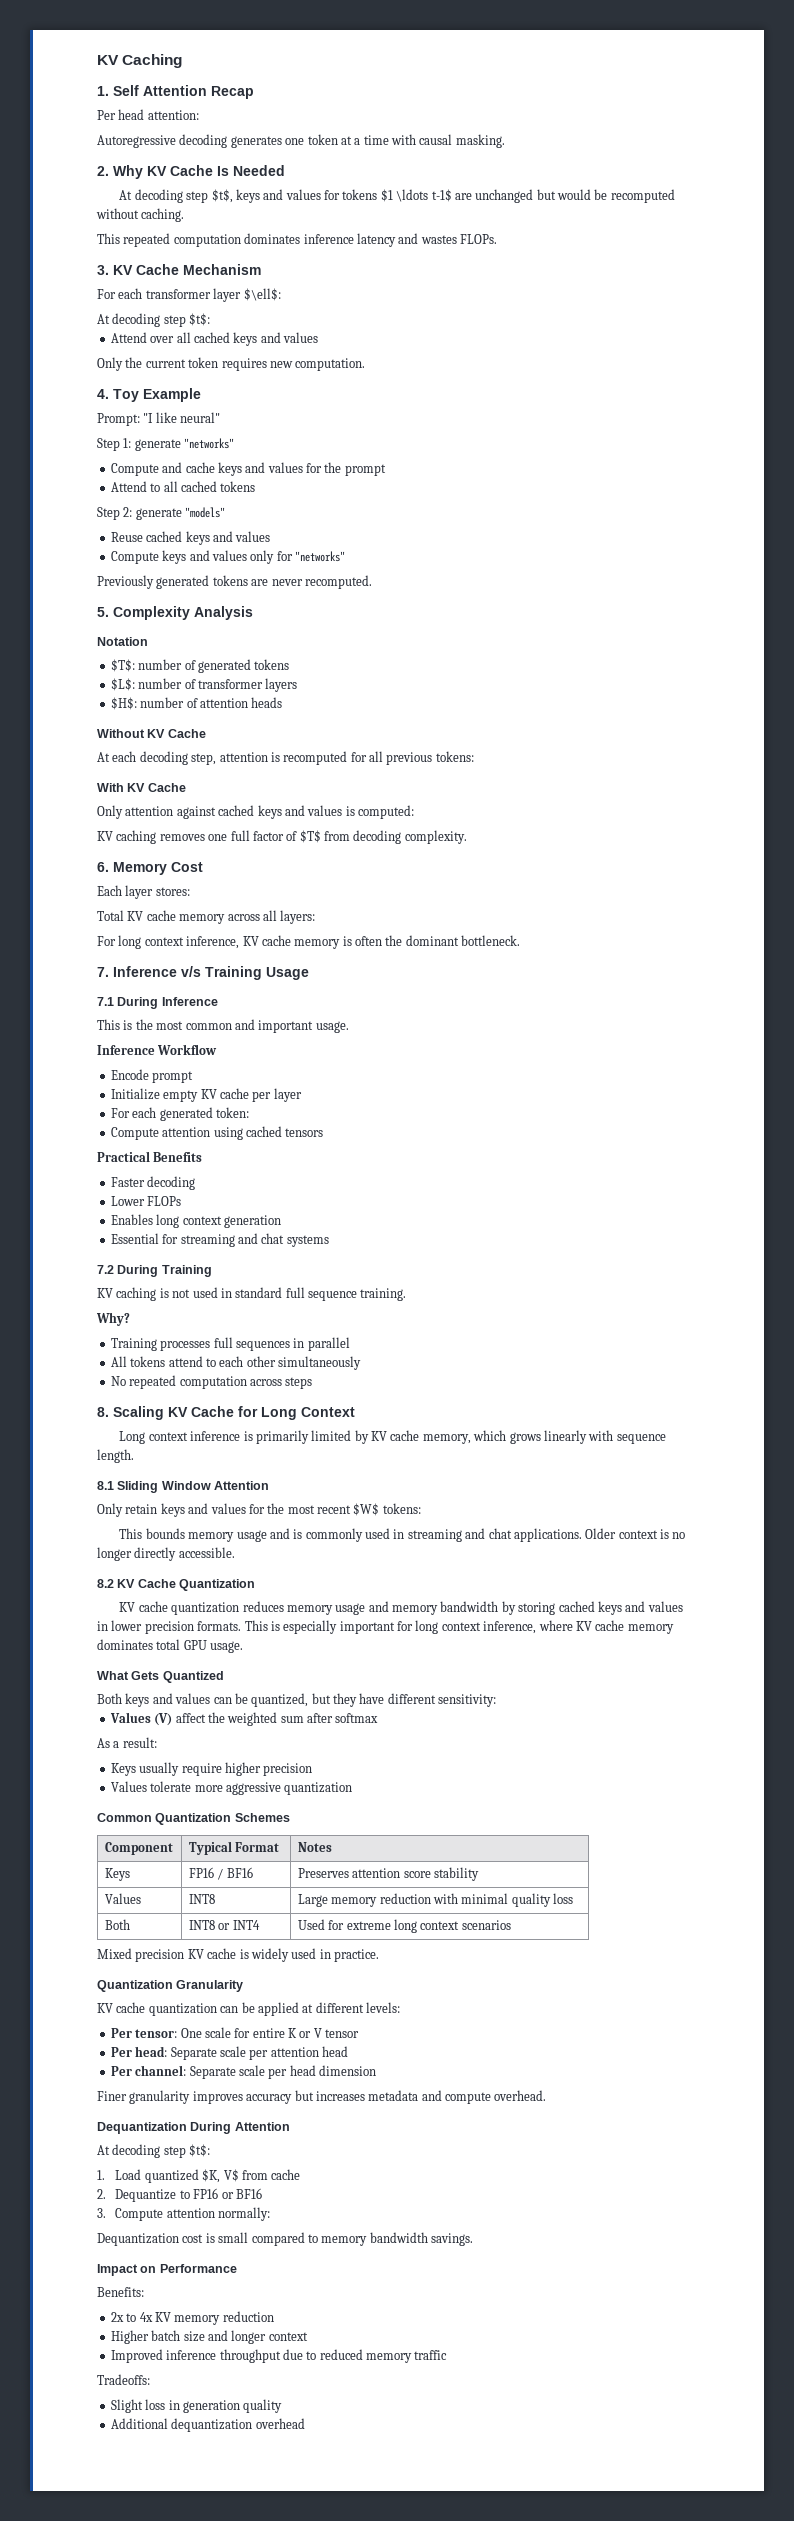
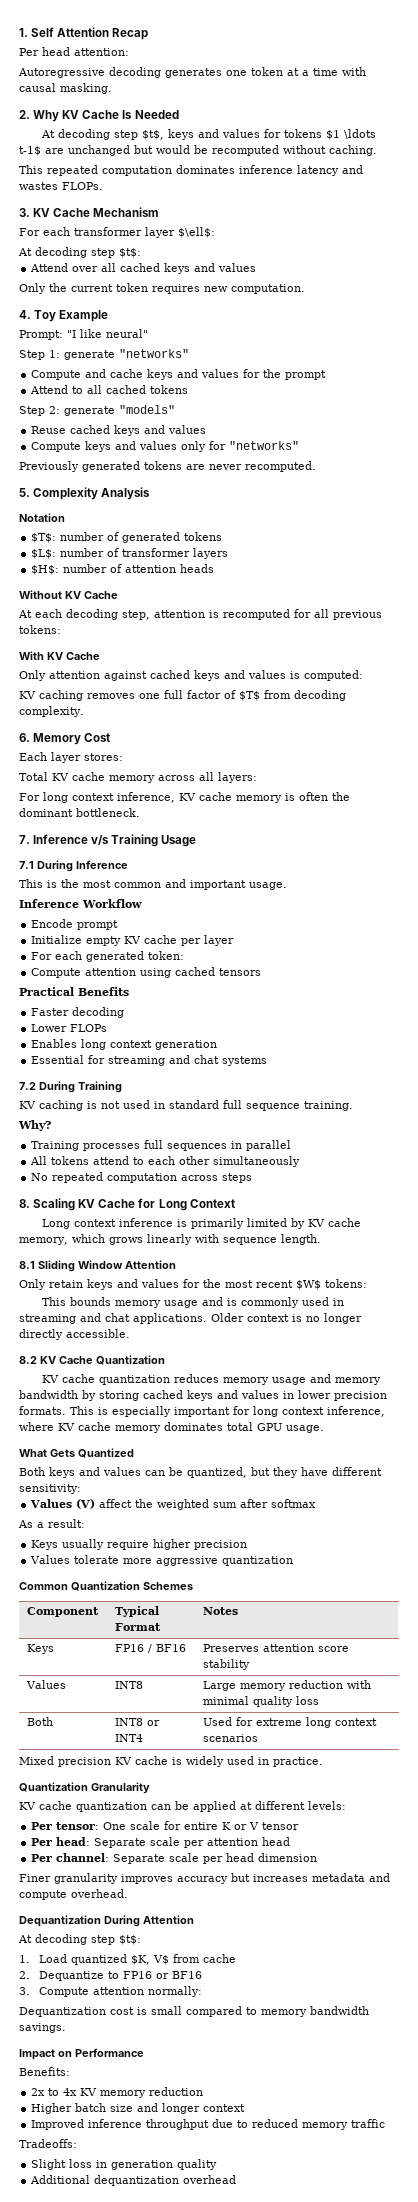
- KV Caching

